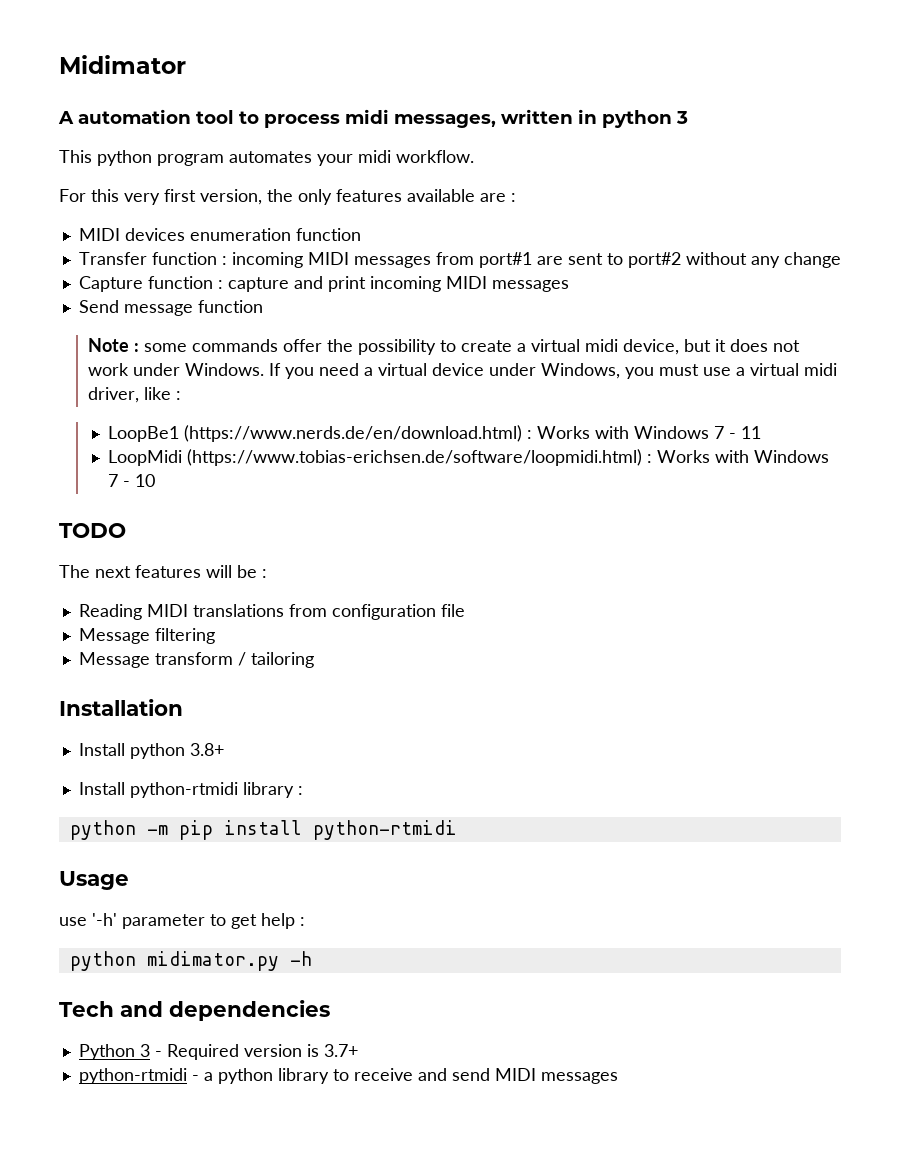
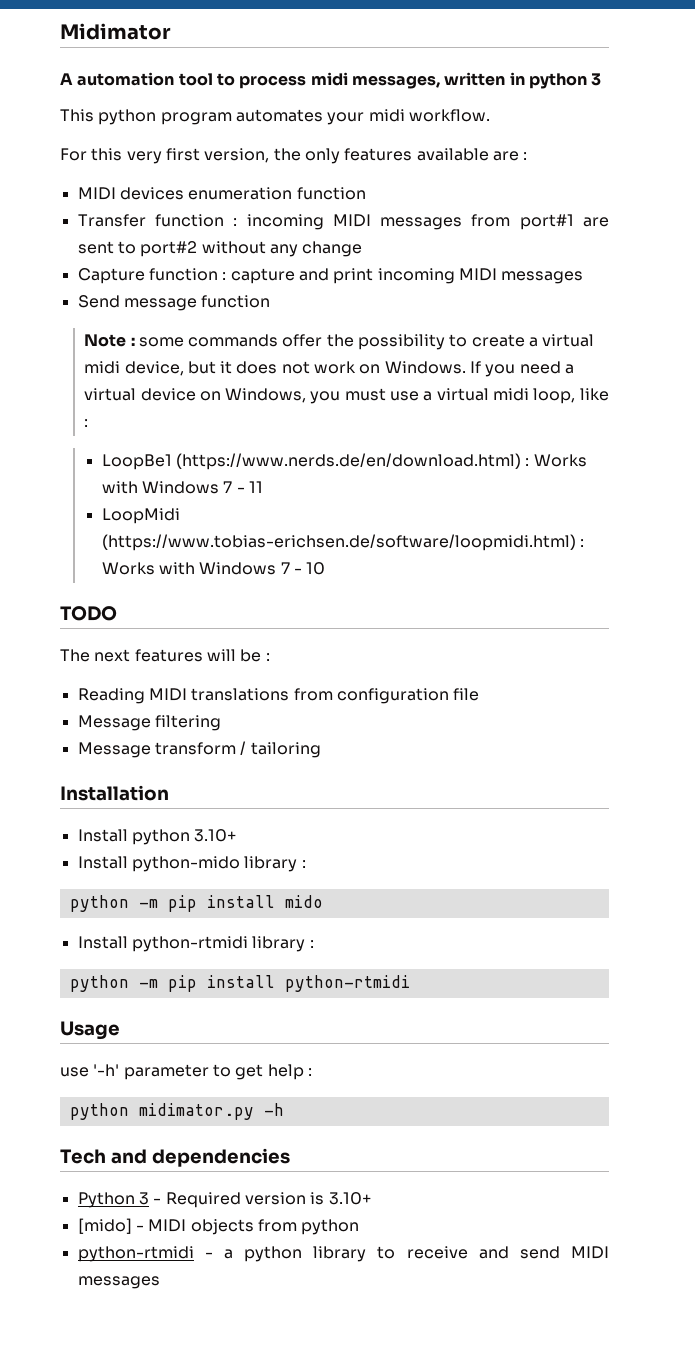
- Note : some commands offer the possibility to create a virtual midi device, but it does not work under Windows.
+ Note : some commands offer the possibility to create a virtual midi device, but it does not work on Windows.
- If you need a virtual device under Windows, you must use a virtual midi driver, like :
+ If you need a virtual device on Windows, you must use a virtual midi loop, like :
- Install python 3.8+
+ Install python 3.10+
+ Install python-mido library :
+ python -m pip install mido
- Python 3 - Required version is 3.7+
+ Python 3 - Required version is 3.10+
+ [mido] - MIDI objects from python

